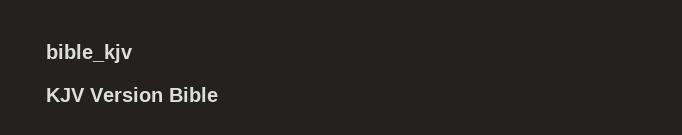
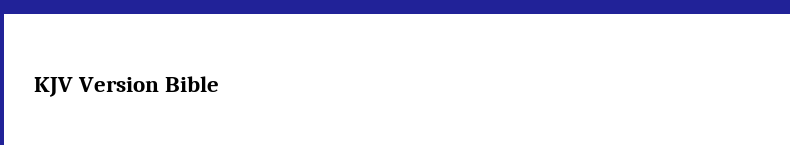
- bible_kjv

